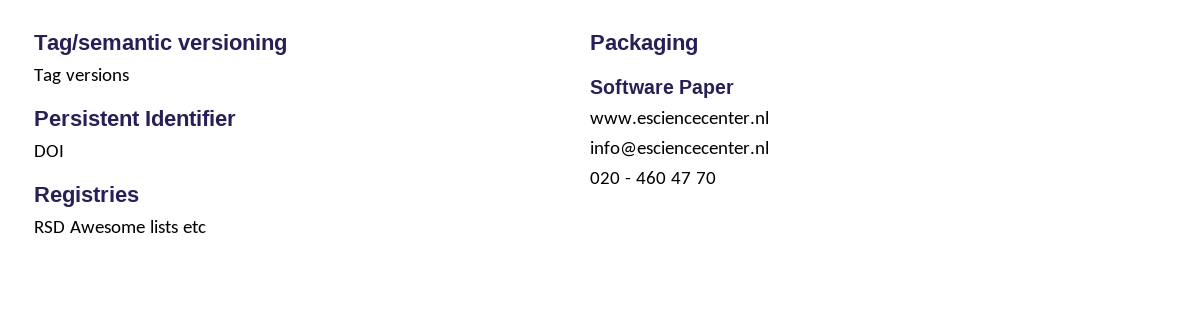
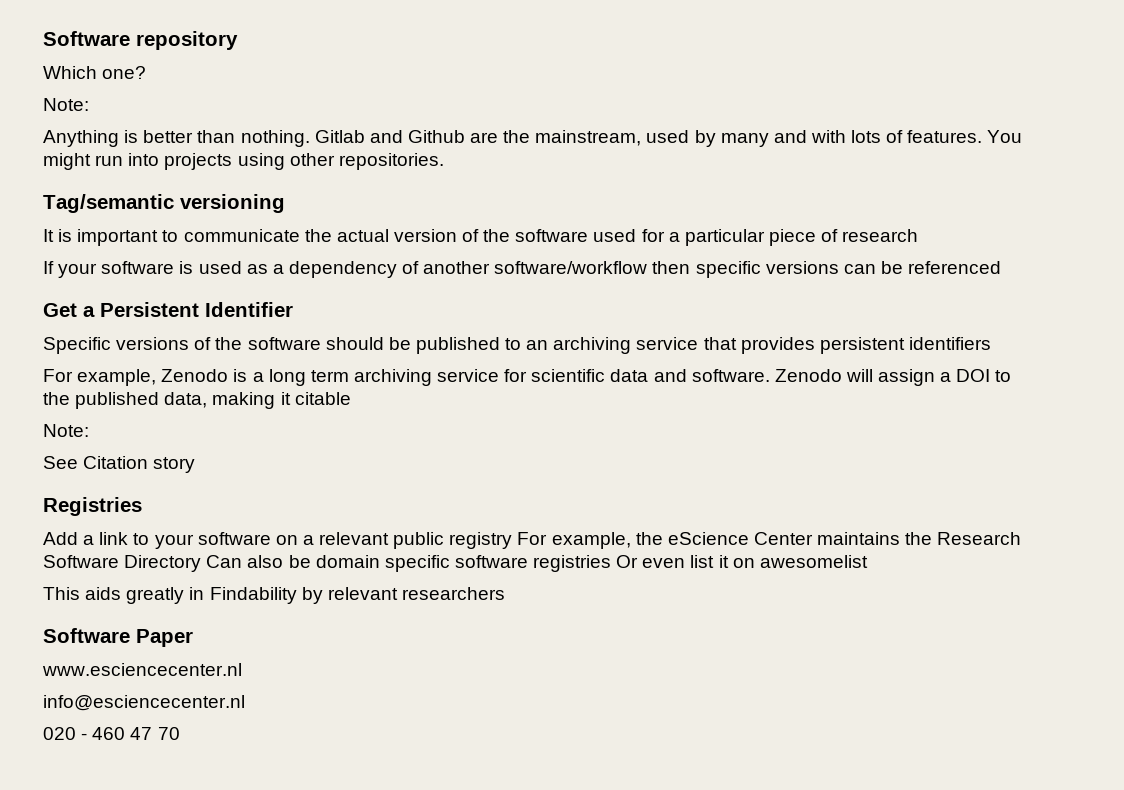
+ Software repository
+ Which one?
+ Note:
+ Anything is better than nothing. Gitlab and Github are the mainstream, used by many and with lots of features. You might run into projects using other repositories.
  Tag/semantic versioning
- Tag versions
- Persistent Identifier
- DOI
+ It is important to communicate the actual version of the software used for a particular piece of research
+ If your software is used as a dependency of another software/workflow then specific versions can be referenced
+ Get a Persistent Identifier
+ Specific versions of the software should be published to an archiving service that provides persistent identifiers
+ For example, Zenodo is a long term archiving service for scientific data and software. Zenodo will assign a DOI to the published data, making it citable
+ Note:
+ See Citation story
  Registries
- RSD Awesome lists etc
- Packaging
+ Add a link to your software on a relevant public registry For example, the eScience Center maintains the Research Software Directory Can also be domain specific software registries Or even list it on awesomelist
+ This aids greatly in Findability by relevant researchers

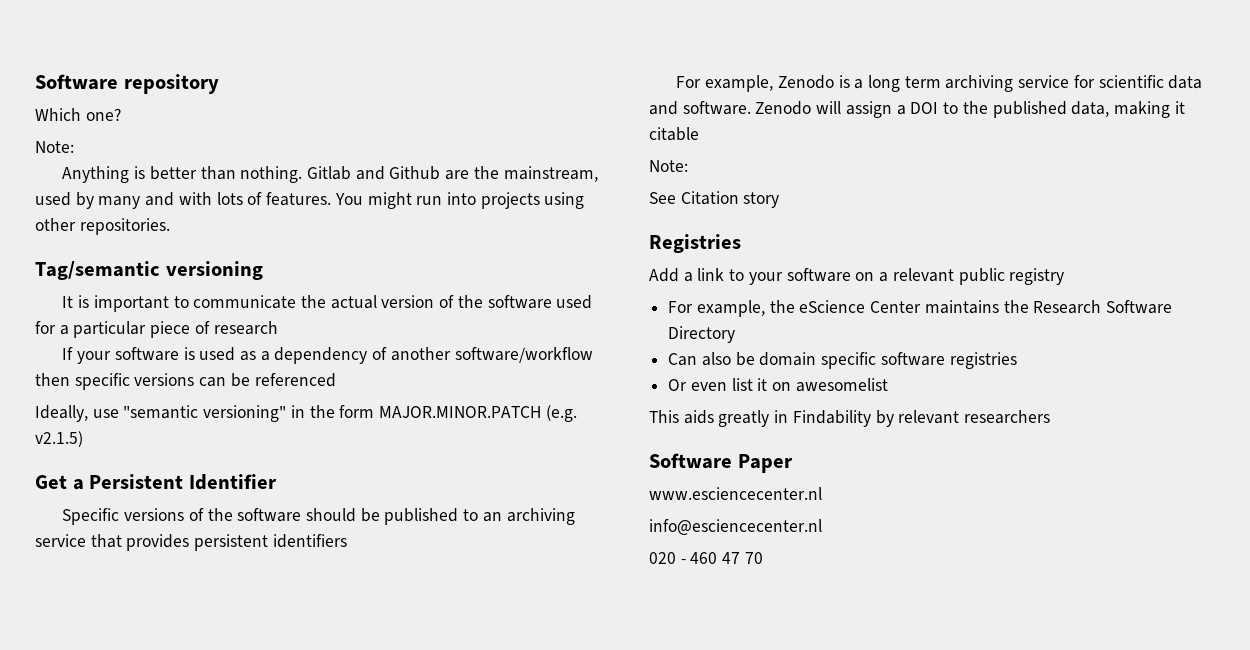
+ Ideally, use "semantic versioning" in the form MAJOR.MINOR.PATCH (e.g. v2.1.5)
- Add a link to your software on a relevant public registry For example, the eScience Center maintains the Research Software Directory Can also be domain specific software registries Or even list it on awesomelist
+ Add a link to your software on a relevant public registry
+ For example, the eScience Center maintains the Research Software Directory
+ Can also be domain specific software registries
+ Or even list it on awesomelist

